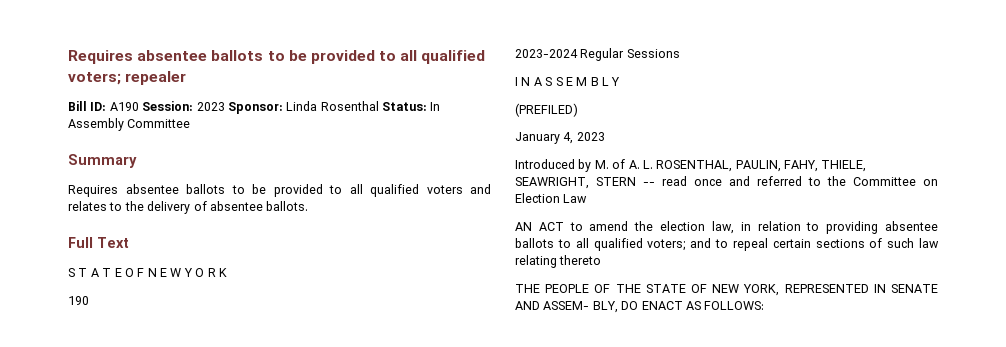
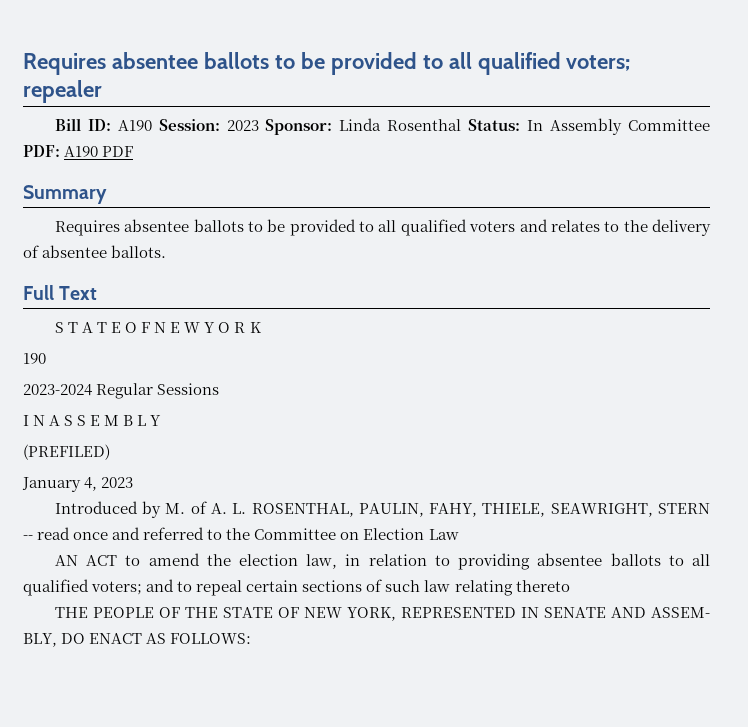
- Bill ID: A190 Session: 2023 Sponsor: Linda Rosenthal Status: In Assembly Committee
+ Bill ID: A190 Session: 2023 Sponsor: Linda Rosenthal Status: In Assembly Committee PDF: A190 PDF

